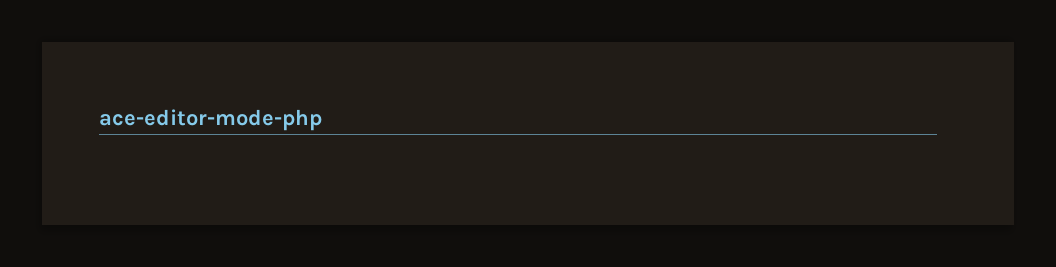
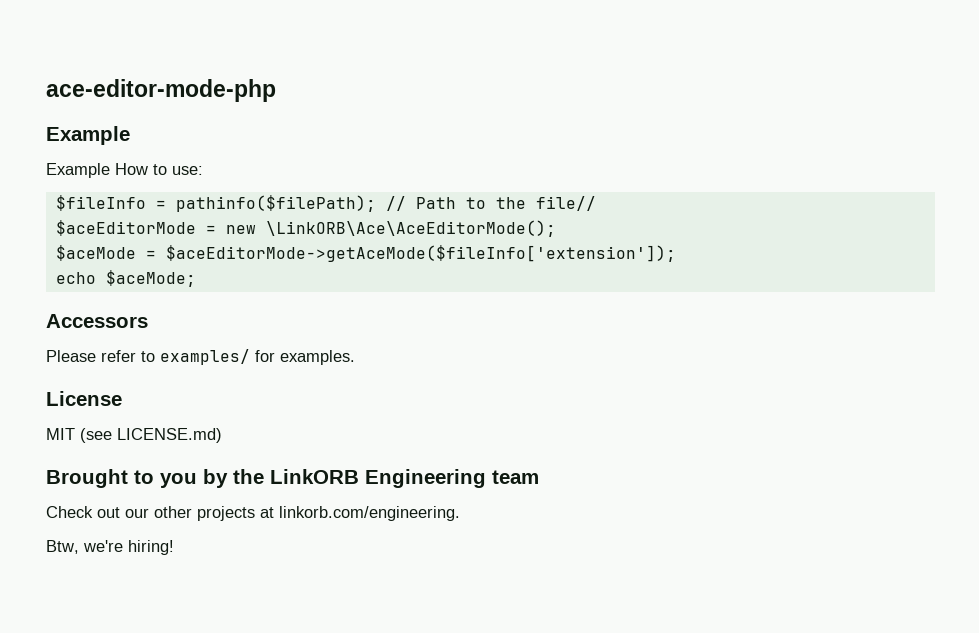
  ace-editor-mode-php
+ Example
+ Example How to use:
+ $fileInfo = pathinfo($filePath); // Path to the file//
+ $aceEditorMode = new \LinkORB\Ace\AceEditorMode();
+ $aceMode = $aceEditorMode->getAceMode($fileInfo['extension']);
+ echo $aceMode;
+ Accessors
+ Please refer to examples/ for examples.
+ License
+ MIT (see LICENSE.md)
+ Brought to you by the LinkORB Engineering team
+ Check out our other projects at linkorb.com/engineering.
+ Btw, we're hiring!

